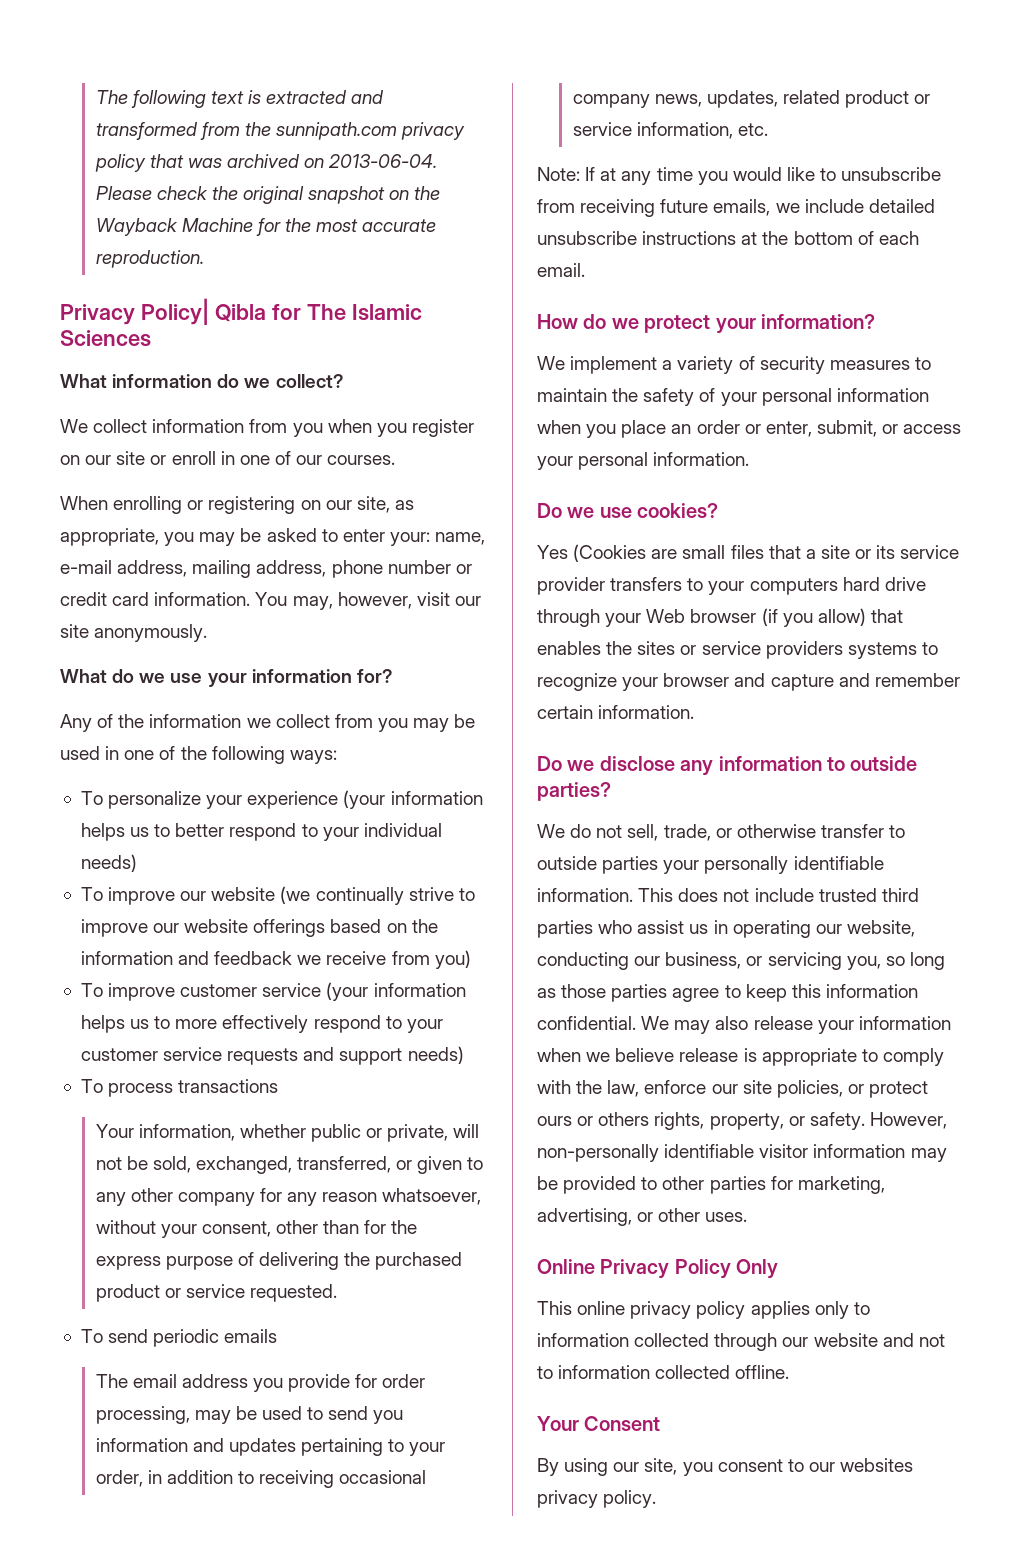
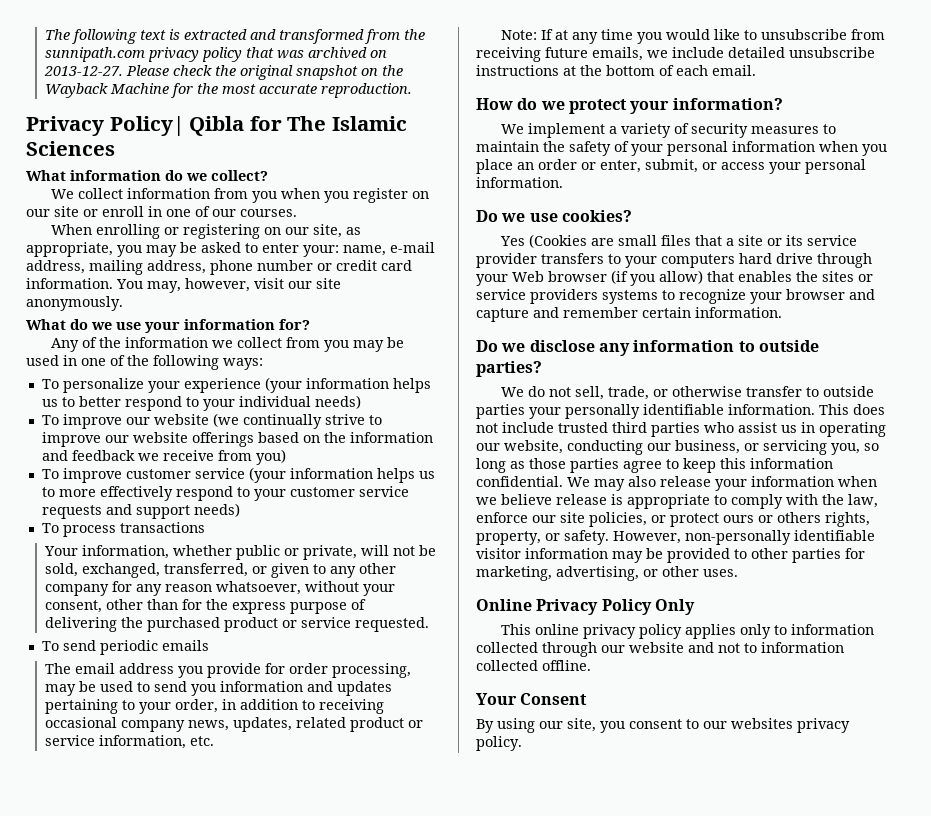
- The following text is extracted and transformed from the sunnipath.com privacy policy that was archived on 2013-06-04.
+ The following text is extracted and transformed from the sunnipath.com privacy policy that was archived on 2013-12-27.

